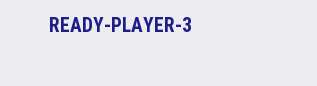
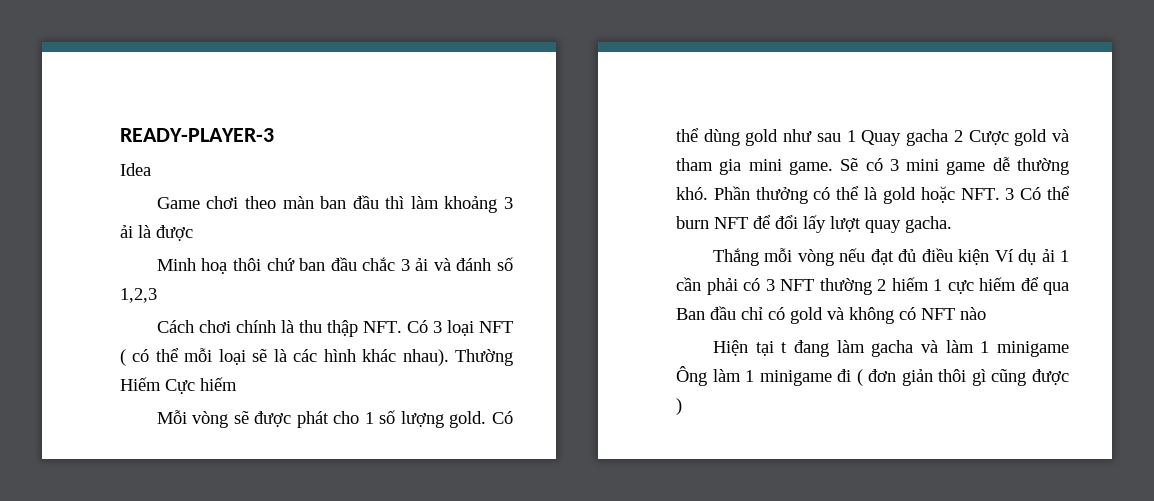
+ Idea
+ Game chơi theo màn ban đầu thì làm khoảng 3 ải là được
+ Minh hoạ thôi chứ ban đầu chắc 3 ải và đánh số 1,2,3
+ Cách chơi chính là thu thập NFT. Có 3 loại NFT ( có thể mỗi loại sẽ là các hình khác nhau). Thường Hiếm Cực hiếm
+ Mỗi vòng sẽ được phát cho 1 số lượng gold. Có thể dùng gold như sau 1 Quay gacha 2 Cược gold và tham gia mini game. Sẽ có 3 mini game dễ thường khó. Phần thưởng có thể là gold hoặc NFT. 3 Có thể burn NFT để đổi lấy lượt quay gacha.
+ Thắng mỗi vòng nếu đạt đủ điều kiện Ví dụ ải 1 cần phải có 3 NFT thường 2 hiếm 1 cực hiếm để qua Ban đầu chỉ có gold và không có NFT nào
+ Hiện tại t đang làm gacha và làm 1 minigame Ông làm 1 minigame đi ( đơn giản thôi gì cũng được )

